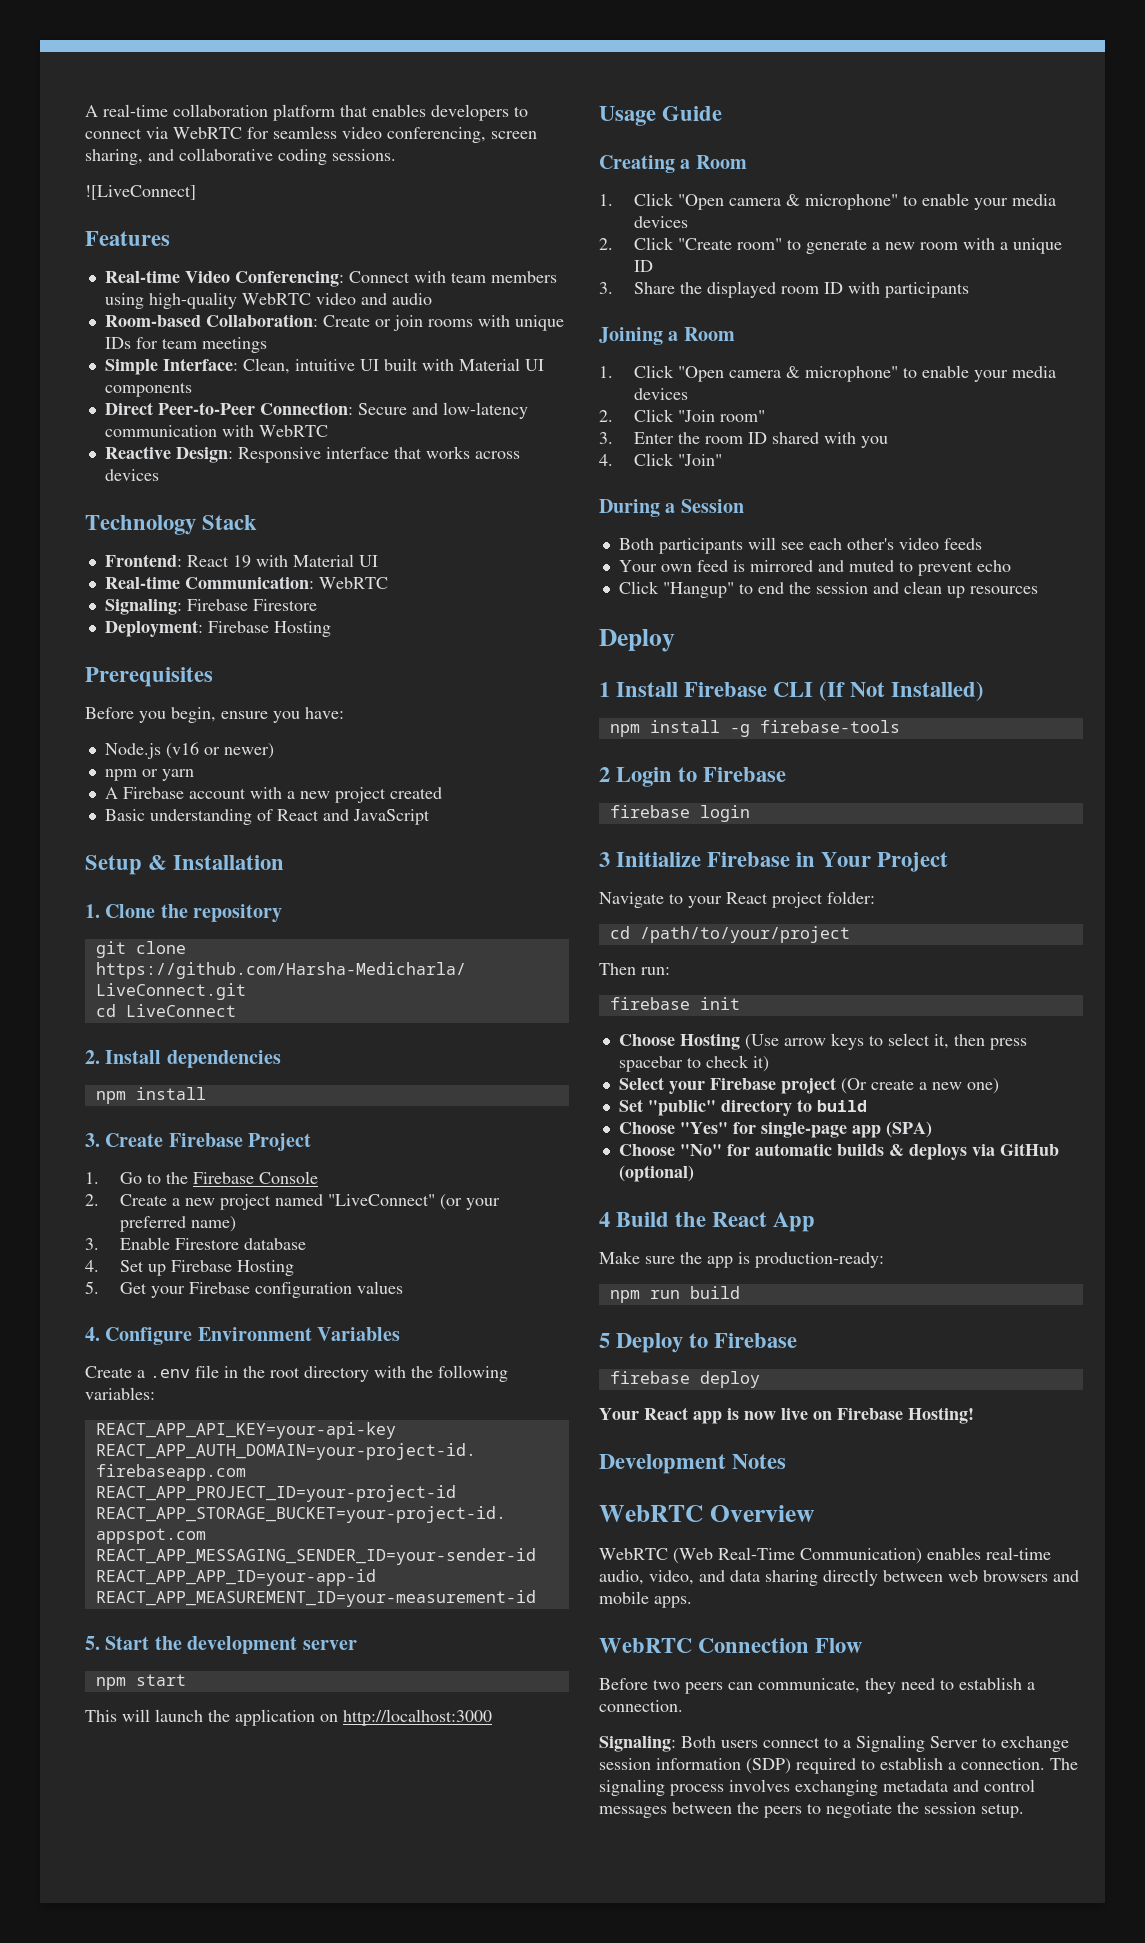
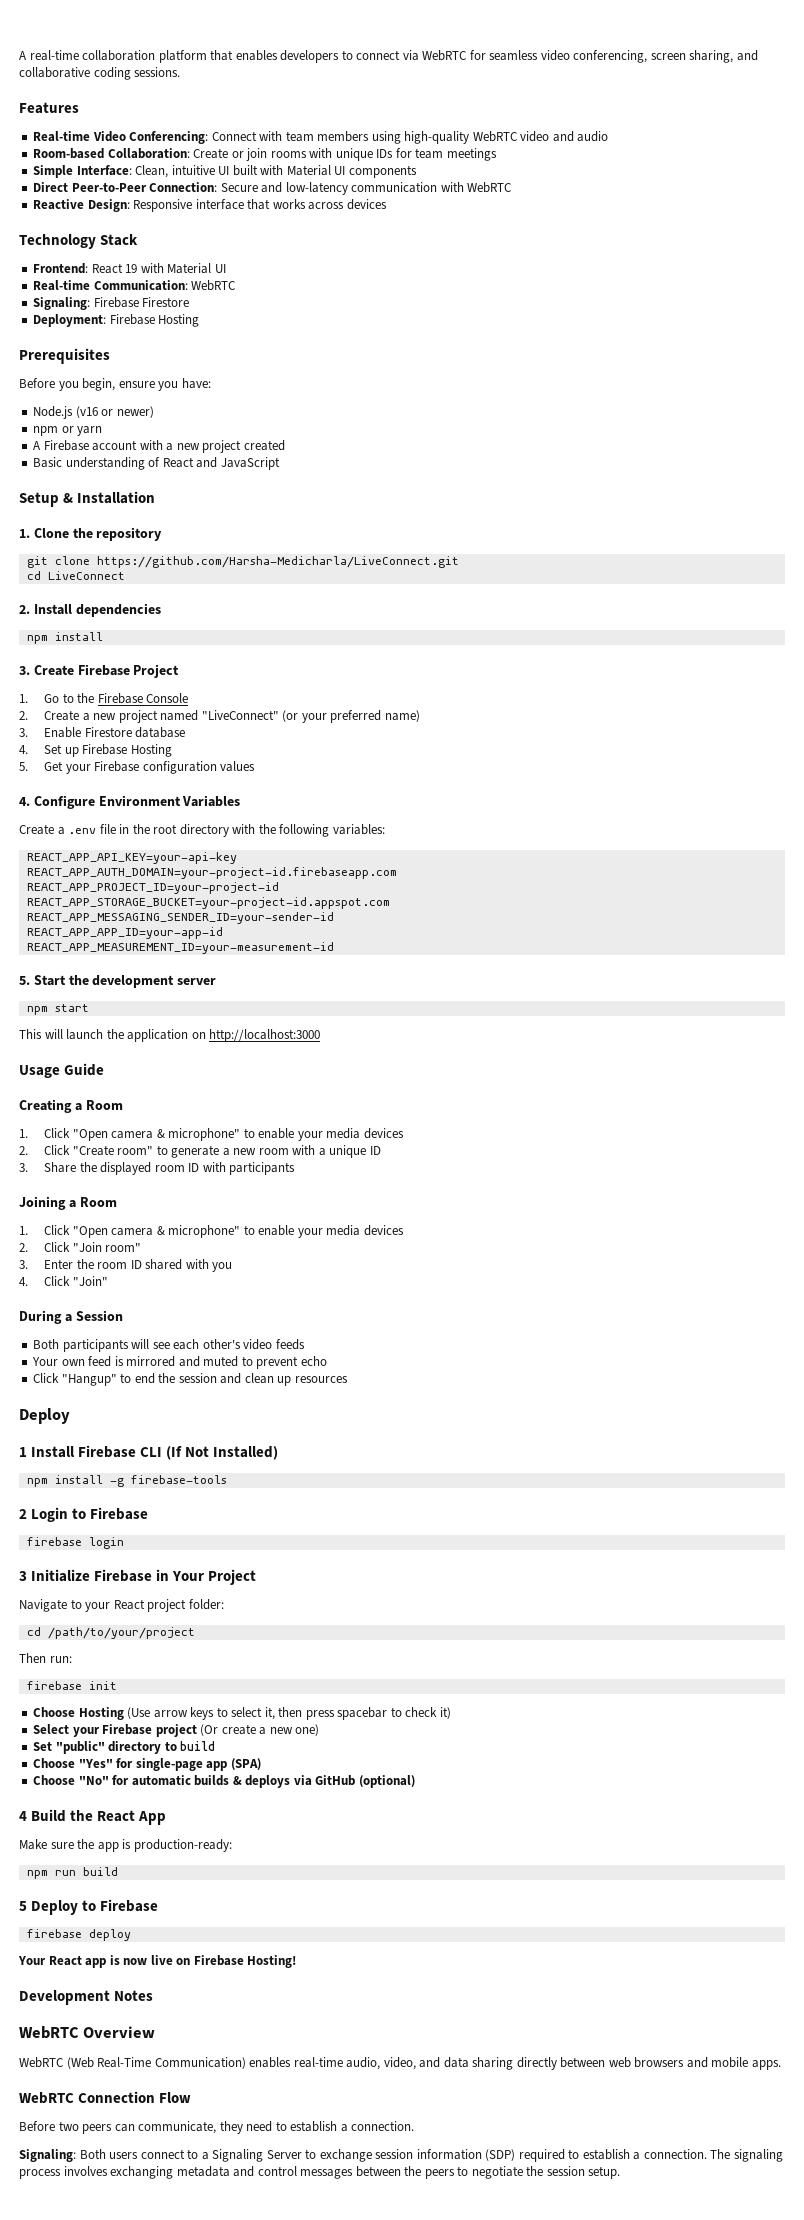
- ![LiveConnect]

